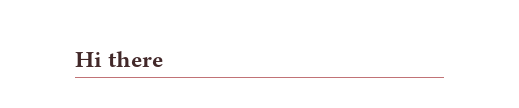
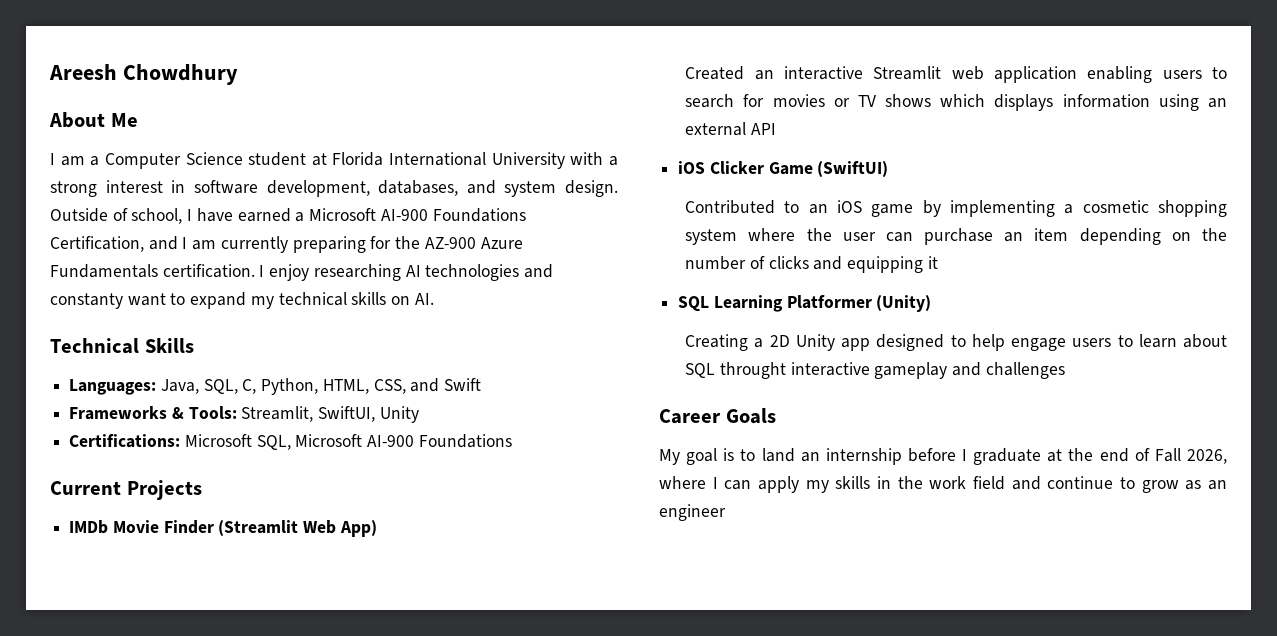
- Hi there
+ Areesh Chowdhury
+ About Me
+ I am a Computer Science student at Florida International University with a strong interest in software development, databases, and system design. Outside of school, I have earned a Microsoft AI-900 Foundations Certification, and I am currently preparing for the AZ-900 Azure Fundamentals certification. I enjoy researching AI technologies and constanty want to expand my technical skills on AI.
+ Technical Skills
+ Languages: Java, SQL, C, Python, HTML, CSS, and Swift
+ Frameworks & Tools: Streamlit, SwiftUI, Unity
+ Certifications: Microsoft SQL, Microsoft AI-900 Foundations
+ Current Projects
+ IMDb Movie Finder (Streamlit Web App)
+ Created an interactive Streamlit web application enabling users to search for movies or TV shows which displays information using an external API
+ iOS Clicker Game (SwiftUI)
+ Contributed to an iOS game by implementing a cosmetic shopping system where the user can purchase an item depending on the number of clicks and equipping it
+ SQL Learning Platformer (Unity)
+ Creating a 2D Unity app designed to help engage users to learn about SQL throught interactive gameplay and challenges
+ Career Goals
+ My goal is to land an internship before I graduate at the end of Fall 2026, where I can apply my skills in the work field and continue to grow as an engineer

